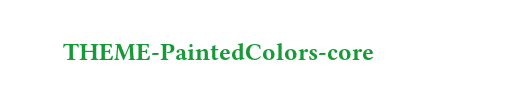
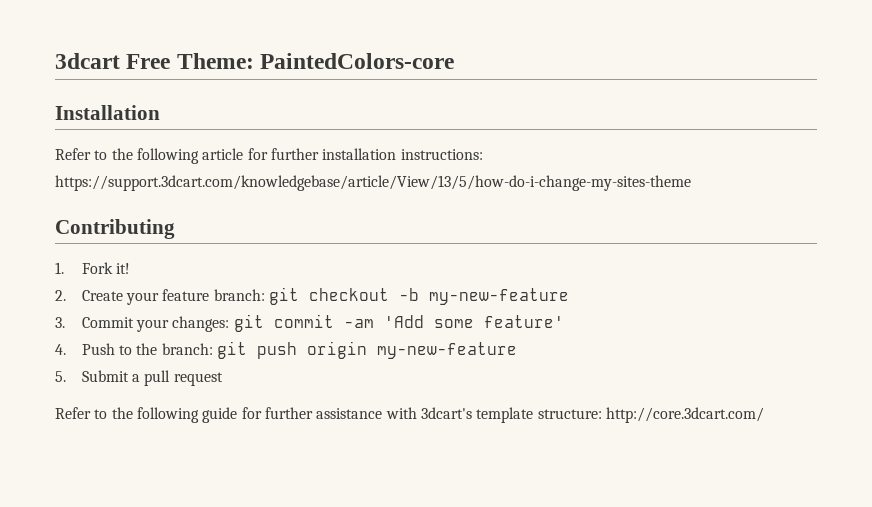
- THEME-PaintedColors-core
+ 3dcart Free Theme: PaintedColors-core
+ Installation
+ Refer to the following article for further installation instructions: https://support.3dcart.com/knowledgebase/article/View/13/5/how-do-i-change-my-sites-theme
+ Contributing
+ 1. Fork it!
+ 2. Create your feature branch: git checkout -b my-new-feature
+ 3. Commit your changes: git commit -am 'Add some feature'
+ 4. Push to the branch: git push origin my-new-feature
+ 5. Submit a pull request
+ Refer to the following guide for further assistance with 3dcart's template structure: http://core.3dcart.com/

